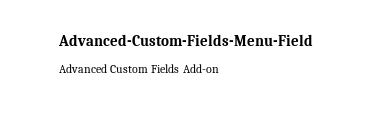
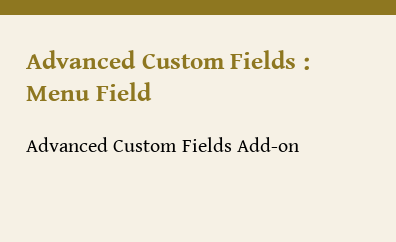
- Advanced-Custom-Fields-Menu-Field
+ Advanced Custom Fields : Menu Field

